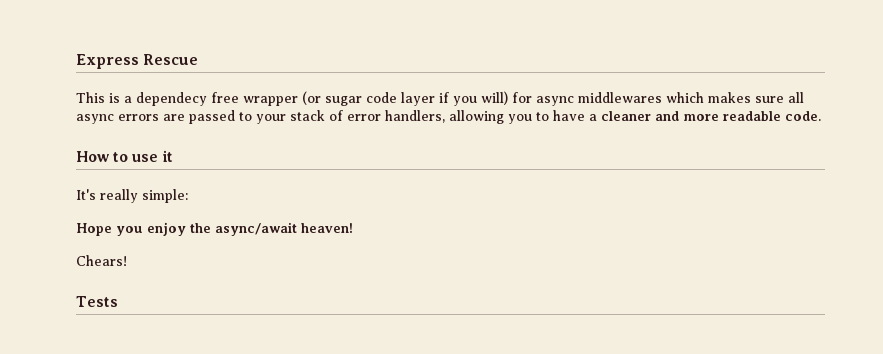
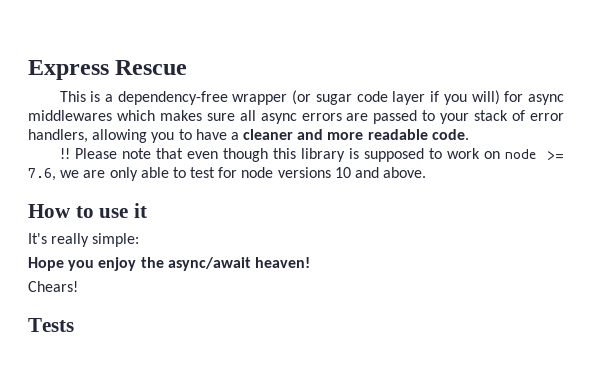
- This is a dependecy free wrapper (or sugar code layer if you will) for async middlewares which makes sure all async errors are passed to your stack of error handlers, allowing you to have a cleaner and more readable code.
+ This is a dependency-free wrapper (or sugar code layer if you will) for async middlewares which makes sure all async errors are passed to your stack of error handlers, allowing you to have a cleaner and more readable code.
+ !! Please note that even though this library is supposed to work on node >= 7.6, we are only able to test for node versions 10 and above.

